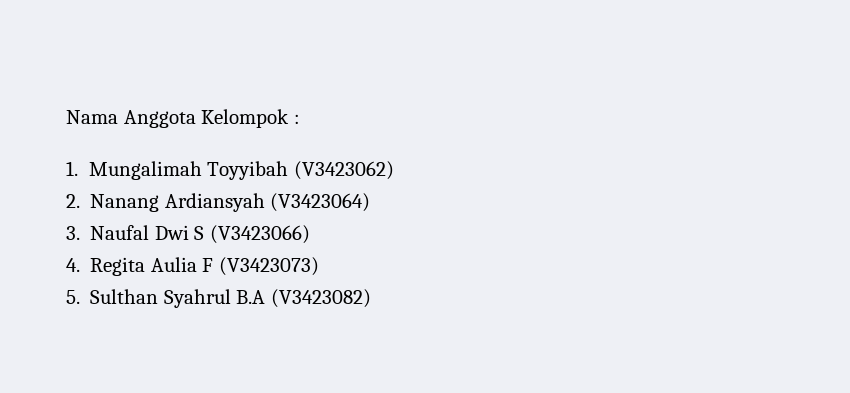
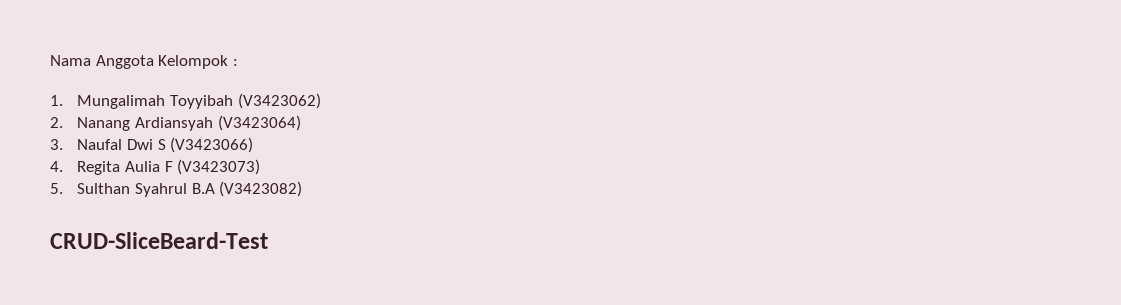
+ CRUD-SliceBeard-Test

